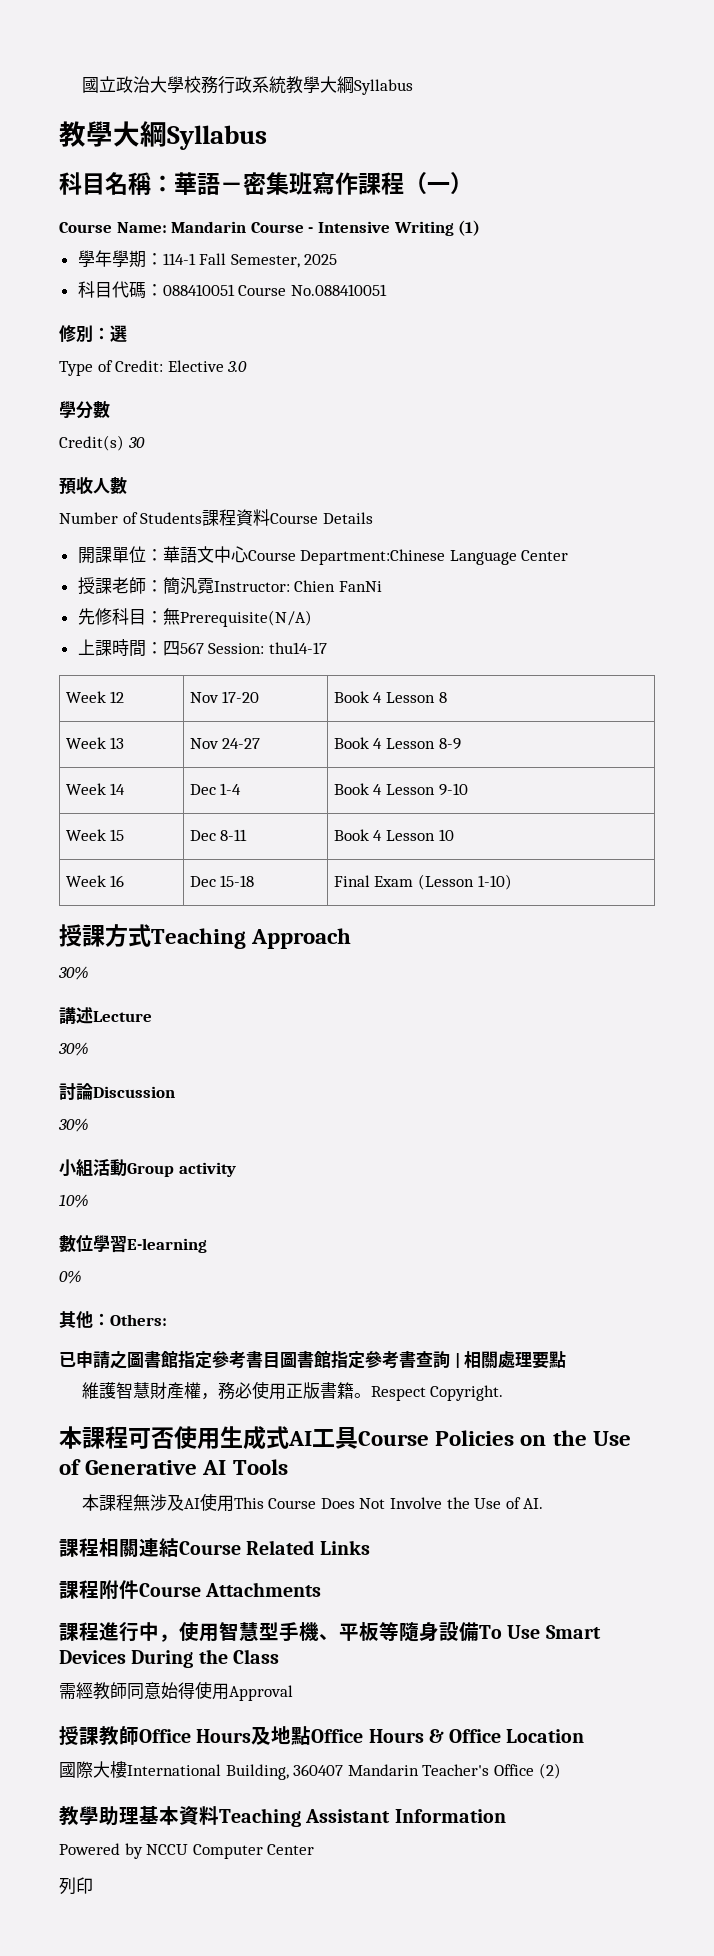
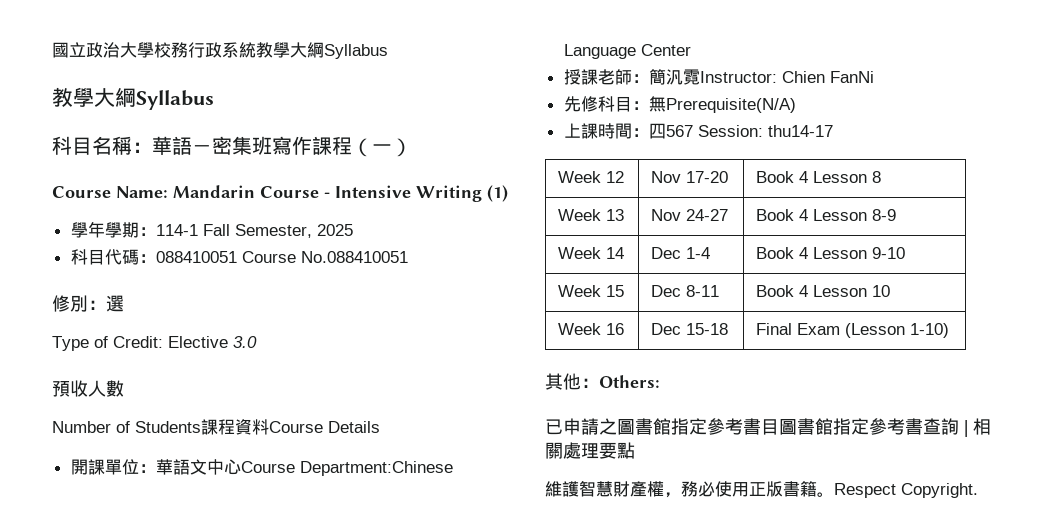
- 學分數
- Credit(s) 30
- 授課方式Teaching Approach
- 30%
- 講述Lecture
- 30%
- 討論Discussion
- 30%
- 小組活動Group activity
- 10%
- 數位學習E-learning
- 0%
- 本課程可否使用生成式AI工具Course Policies on the Use of Generative AI Tools
- 本課程無涉及AI使用This Course Does Not Involve the Use of AI.
- 課程相關連結Course Related Links
- 課程附件Course Attachments
- 課程進行中，使用智慧型手機、平板等隨身設備To Use Smart Devices During the Class
- 需經教師同意始得使用Approval
- 授課教師Office Hours及地點Office Hours & Office Location
- 國際大樓International Building, 360407 Mandarin Teacher's Office (2)
- 教學助理基本資料Teaching Assistant Information
- Powered by NCCU Computer Center
- 列印

